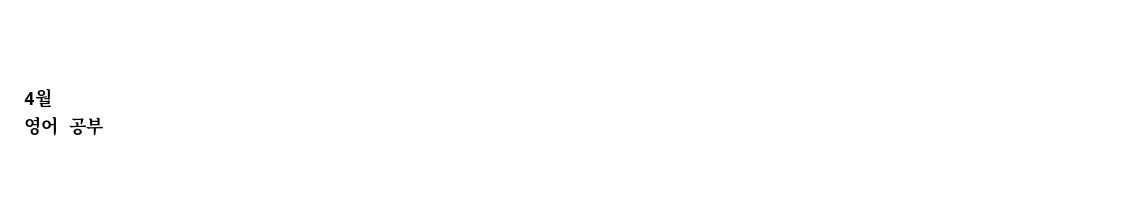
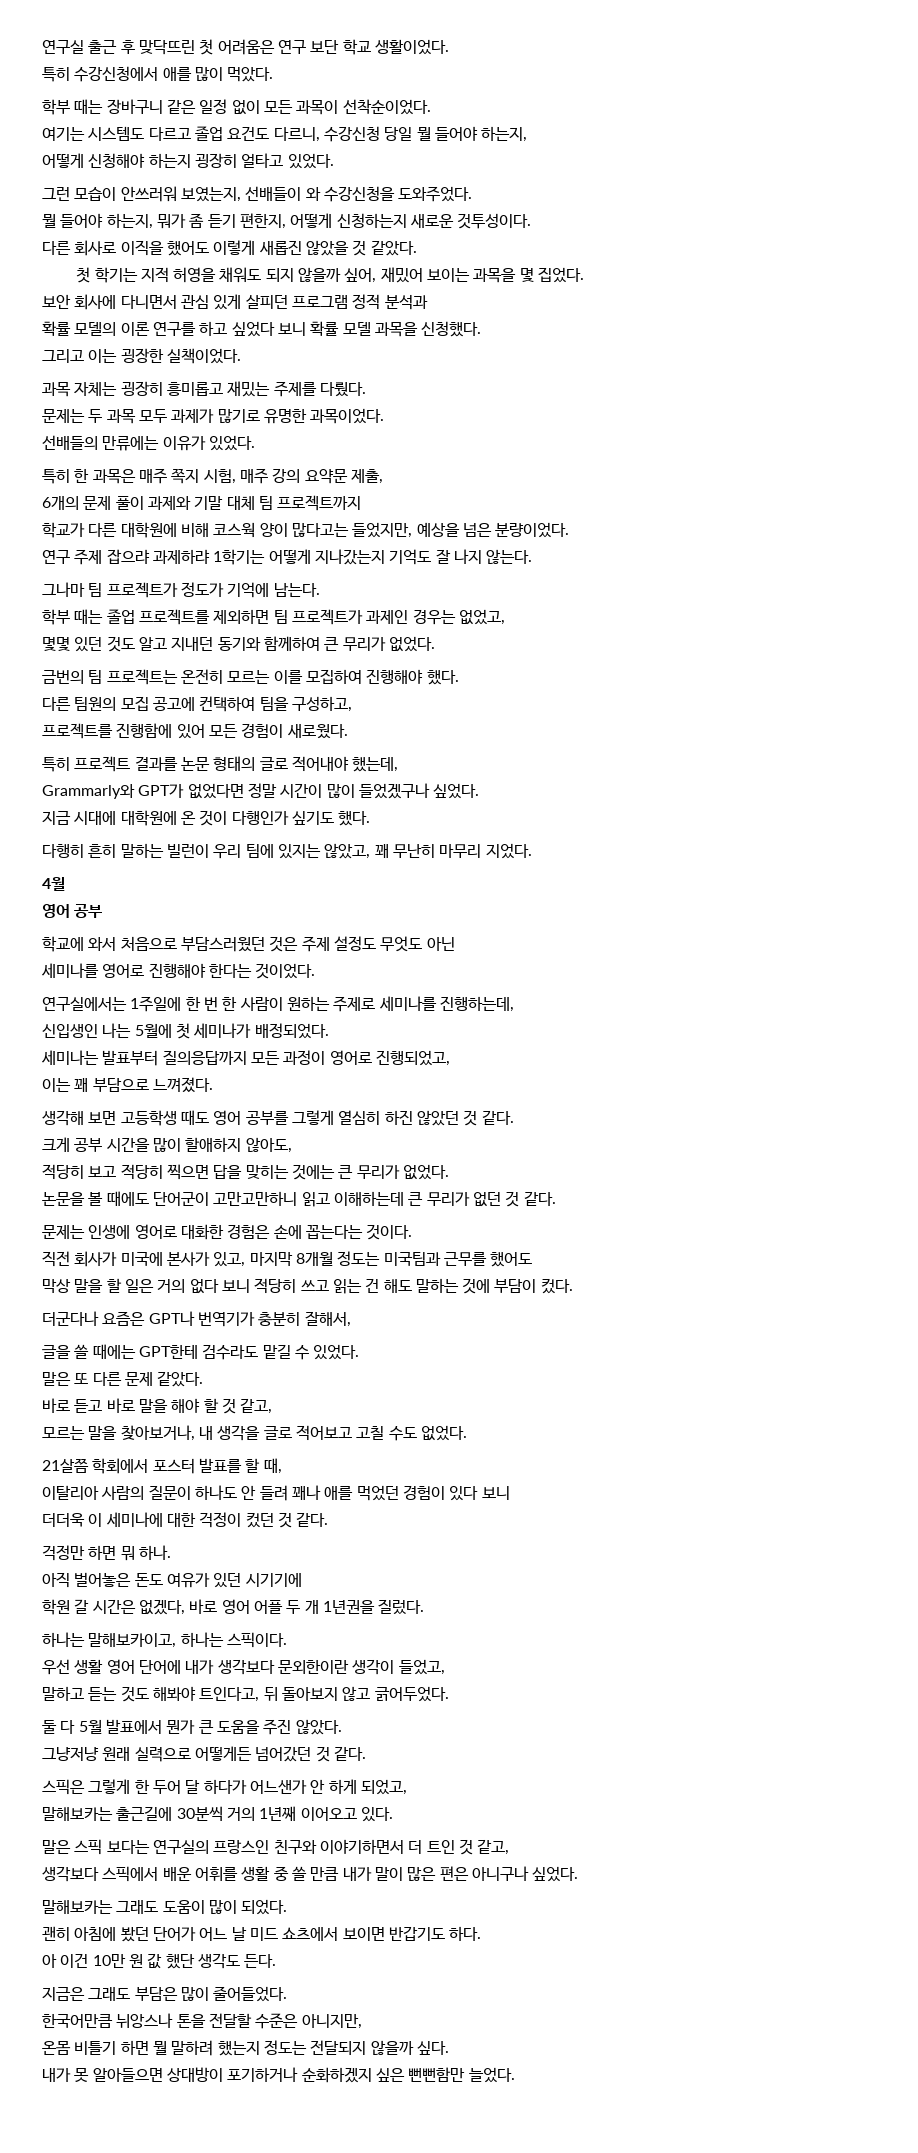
+ 연구실 출근 후 맞닥뜨린 첫 어려움은 연구 보단 학교 생활이었다.
+ 특히 수강신청에서 애를 많이 먹았다.
+ 학부 때는 장바구니 같은 일정 없이 모든 과목이 선착순이었다.
+ 여기는 시스템도 다르고 졸업 요건도 다르니, 수강신청 당일 뭘 들어야 하는지,
+ 어떻게 신청해야 하는지 굉장히 얼타고 있었다.
+ 그런 모습이 안쓰러워 보였는지, 선배들이 와 수강신청을 도와주었다.
+ 뭘 들어야 하는지, 뭐가 좀 듣기 편한지, 어떻게 신청하는지 새로운 것투성이다.
+ 다른 회사로 이직을 했어도 이렇게 새롭진 않았을 것 같았다.
+ 첫 학기는 지적 허영을 채워도 되지 않을까 싶어, 재밌어 보이는 과목을 몇 집었다.
+ 보안 회사에 다니면서 관심 있게 살피던 프로그램 정적 분석과
+ 확률 모델의 이론 연구를 하고 싶었다 보니 확률 모델 과목을 신청했다.
+ 그리고 이는 굉장한 실책이었다.
+ 과목 자체는 굉장히 흥미롭고 재밌는 주제를 다뤘다.
+ 문제는 두 과목 모두 과제가 많기로 유명한 과목이었다.
+ 선배들의 만류에는 이유가 있었다.
+ 특히 한 과목은 매주 쪽지 시험, 매주 강의 요약문 제출,
+ 6개의 문제 풀이 과제와 기말 대체 팀 프로젝트까지
+ 학교가 다른 대학원에 비해 코스웍 양이 많다고는 들었지만, 예상을 넘은 분량이었다.
+ 연구 주제 잡으랴 과제하랴 1학기는 어떻게 지나갔는지 기억도 잘 나지 않는다.
+ 그나마 팀 프로젝트가 정도가 기억에 남는다.
+ 학부 때는 졸업 프로젝트를 제외하면 팀 프로젝트가 과제인 경우는 없었고,
+ 몇몇 있던 것도 알고 지내던 동기와 함께하여 큰 무리가 없었다.
+ 금번의 팀 프로젝트는 온전히 모르는 이를 모집하여 진행해야 했다.
+ 다른 팀원의 모집 공고에 컨택하여 팀을 구성하고,
+ 프로젝트를 진행함에 있어 모든 경험이 새로웠다.
+ 특히 프로젝트 결과를 논문 형태의 글로 적어내야 했는데,
+ Grammarly와 GPT가 없었다면 정말 시간이 많이 들었겠구나 싶었다.
+ 지금 시대에 대학원에 온 것이 다행인가 싶기도 했다.
+ 다행히 흔히 말하는 빌런이 우리 팀에 있지는 않았고, 꽤 무난히 마무리 지었다.
  4월
  영어 공부
+ 학교에 와서 처음으로 부담스러웠던 것은 주제 설정도 무엇도 아닌
+ 세미나를 영어로 진행해야 한다는 것이었다.
+ 연구실에서는 1주일에 한 번 한 사람이 원하는 주제로 세미나를 진행하는데,
+ 신입생인 나는 5월에 첫 세미나가 배정되었다.
+ 세미나는 발표부터 질의응답까지 모든 과정이 영어로 진행되었고,
+ 이는 꽤 부담으로 느껴졌다.
+ 생각해 보면 고등학생 때도 영어 공부를 그렇게 열심히 하진 않았던 것 같다.
+ 크게 공부 시간을 많이 할애하지 않아도,
+ 적당히 보고 적당히 찍으면 답을 맞히는 것에는 큰 무리가 없었다.
+ 논문을 볼 때에도 단어군이 고만고만하니 읽고 이해하는데 큰 무리가 없던 것 같다.
+ 문제는 인생에 영어로 대화한 경험은 손에 꼽는다는 것이다.
+ 직전 회사가 미국에 본사가 있고, 마지막 8개월 정도는 미국팀과 근무를 했어도
+ 막상 말을 할 일은 거의 없다 보니 적당히 쓰고 읽는 건 해도 말하는 것에 부담이 컸다.
+ 더군다나 요즘은 GPT나 번역기가 충분히 잘해서,
+ 글을 쓸 때에는 GPT한테 검수라도 맡길 수 있었다.
+ 말은 또 다른 문제 같았다.
+ 바로 듣고 바로 말을 해야 할 것 같고,
+ 모르는 말을 찾아보거나, 내 생각을 글로 적어보고 고칠 수도 없었다.
+ 21살쯤 학회에서 포스터 발표를 할 때,
+ 이탈리아 사람의 질문이 하나도 안 들려 꽤나 애를 먹었던 경험이 있다 보니
+ 더더욱 이 세미나에 대한 걱정이 컸던 것 같다.
+ 걱정만 하면 뭐 하나.
+ 아직 벌어놓은 돈도 여유가 있던 시기기에
+ 학원 갈 시간은 없겠다, 바로 영어 어플 두 개 1년권을 질렀다.
+ 하나는 말해보카이고, 하나는 스픽이다.
+ 우선 생활 영어 단어에 내가 생각보다 문외한이란 생각이 들었고,
+ 말하고 듣는 것도 해봐야 트인다고, 뒤 돌아보지 않고 긁어두었다.
+ 둘 다 5월 발표에서 뭔가 큰 도움을 주진 않았다.
+ 그냥저냥 원래 실력으로 어떻게든 넘어갔던 것 같다.
+ 스픽은 그렇게 한 두어 달 하다가 어느샌가 안 하게 되었고,
+ 말해보카는 출근길에 30분씩 거의 1년째 이어오고 있다.
+ 말은 스픽 보다는 연구실의 프랑스인 친구와 이야기하면서 더 트인 것 같고,
+ 생각보다 스픽에서 배운 어휘를 생활 중 쓸 만큼 내가 말이 많은 편은 아니구나 싶었다.
+ 말해보카는 그래도 도움이 많이 되었다.
+ 괜히 아침에 봤던 단어가 어느 날 미드 쇼츠에서 보이면 반갑기도 하다.
+ 아 이건 10만 원 값 했단 생각도 든다.
+ 지금은 그래도 부담은 많이 줄어들었다.
+ 한국어만큼 뉘앙스나 톤을 전달할 수준은 아니지만,
+ 온몸 비틀기 하면 뭘 말하려 했는지 정도는 전달되지 않을까 싶다.
+ 내가 못 알아들으면 상대방이 포기하거나 순화하겠지 싶은 뻔뻔함만 늘었다.

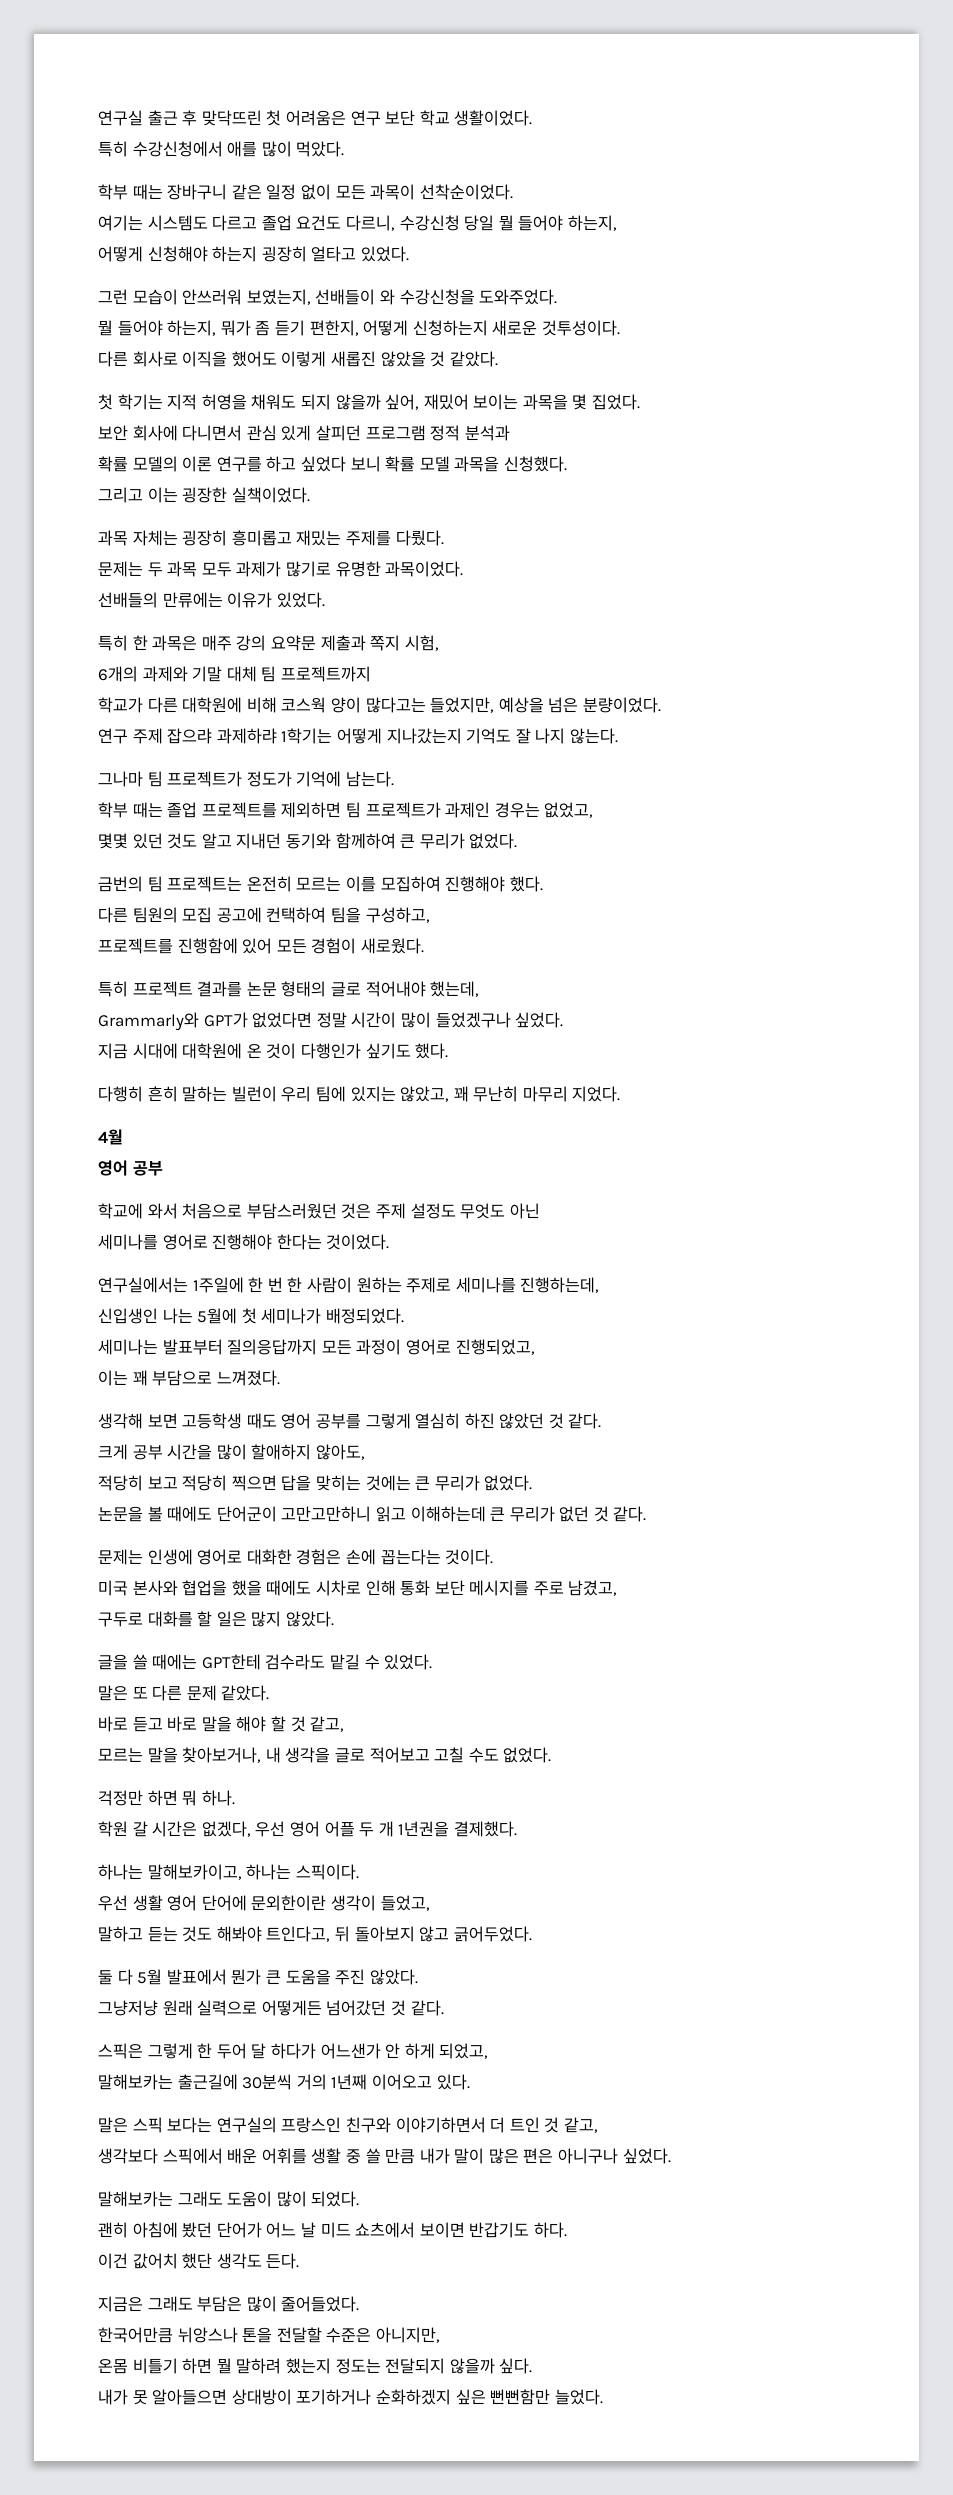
- 특히 한 과목은 매주 쪽지 시험, 매주 강의 요약문 제출,
+ 특히 한 과목은 매주 강의 요약문 제출과 쪽지 시험,
- 6개의 문제 풀이 과제와 기말 대체 팀 프로젝트까지
+ 6개의 과제와 기말 대체 팀 프로젝트까지
- 직전 회사가 미국에 본사가 있고, 마지막 8개월 정도는 미국팀과 근무를 했어도
- 막상 말을 할 일은 거의 없다 보니 적당히 쓰고 읽는 건 해도 말하는 것에 부담이 컸다.
- 더군다나 요즘은 GPT나 번역기가 충분히 잘해서,
+ 미국 본사와 협업을 했을 때에도 시차로 인해 통화 보단 메시지를 주로 남겼고,
+ 구두로 대화를 할 일은 많지 않았다.
- 21살쯤 학회에서 포스터 발표를 할 때,
- 이탈리아 사람의 질문이 하나도 안 들려 꽤나 애를 먹었던 경험이 있다 보니
- 더더욱 이 세미나에 대한 걱정이 컸던 것 같다.
  걱정만 하면 뭐 하나.
- 아직 벌어놓은 돈도 여유가 있던 시기기에
- 학원 갈 시간은 없겠다, 바로 영어 어플 두 개 1년권을 질렀다.
+ 학원 갈 시간은 없겠다, 우선 영어 어플 두 개 1년권을 결제했다.
- 우선 생활 영어 단어에 내가 생각보다 문외한이란 생각이 들었고,
+ 우선 생활 영어 단어에 문외한이란 생각이 들었고,
- 아 이건 10만 원 값 했단 생각도 든다.
+ 이건 값어치 했단 생각도 든다.

